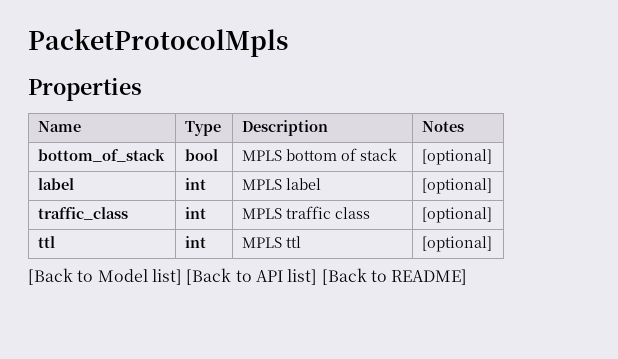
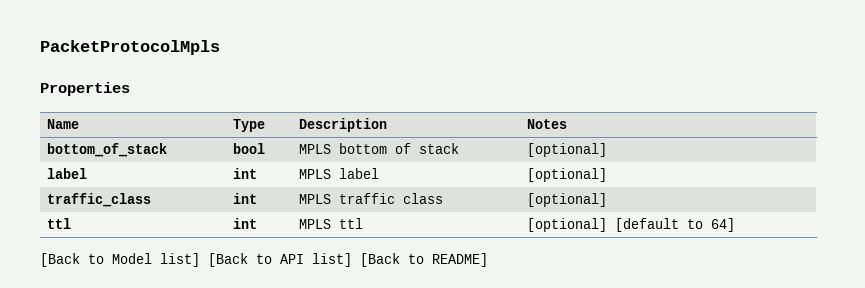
- ttl | int | MPLS ttl | [optional]
+ ttl | int | MPLS ttl | [optional] [default to 64]

